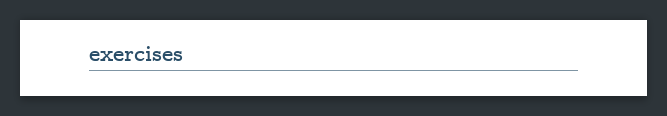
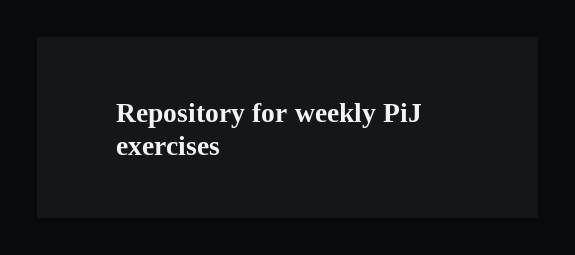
- exercises
+ Repository for weekly PiJ exercises

